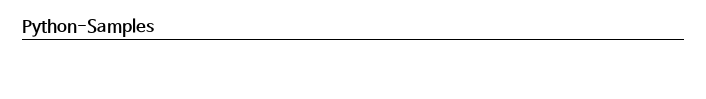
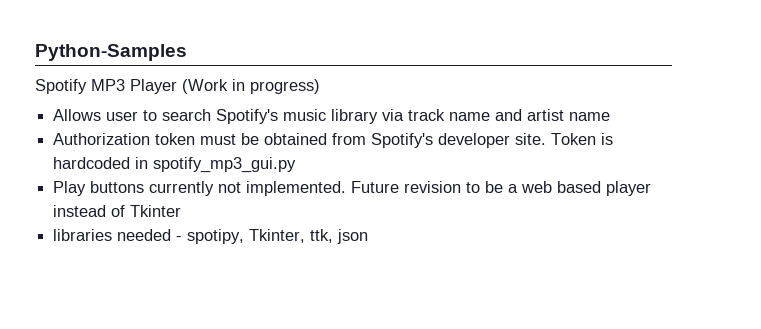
+ Spotify MP3 Player (Work in progress)
+ Allows user to search Spotify's music library via track name and artist name
+ Authorization token must be obtained from Spotify's developer site. Token is hardcoded in spotify_mp3_gui.py
+ Play buttons currently not implemented. Future revision to be a web based player instead of Tkinter
+ libraries needed - spotipy, Tkinter, ttk, json

